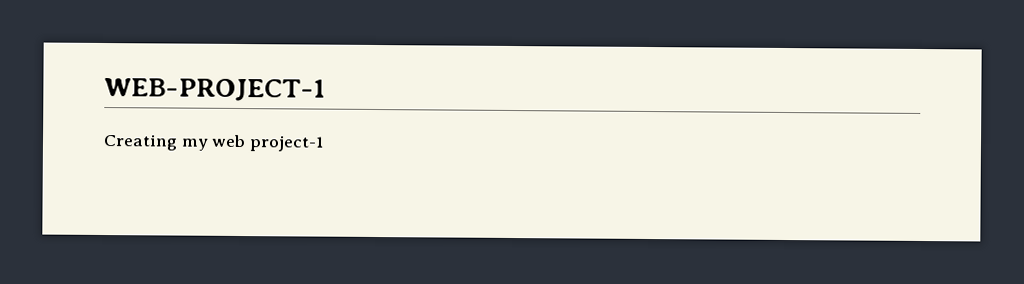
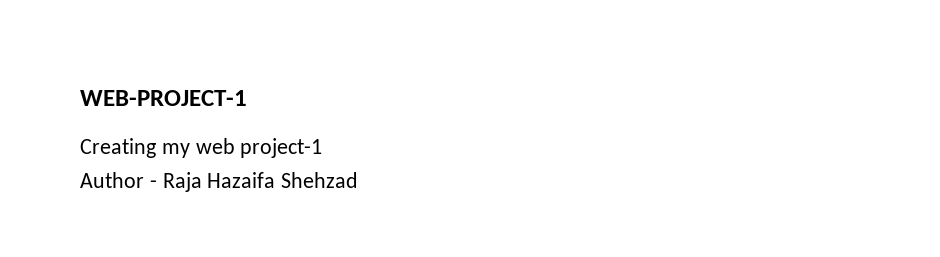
+ Author - Raja Hazaifa Shehzad

